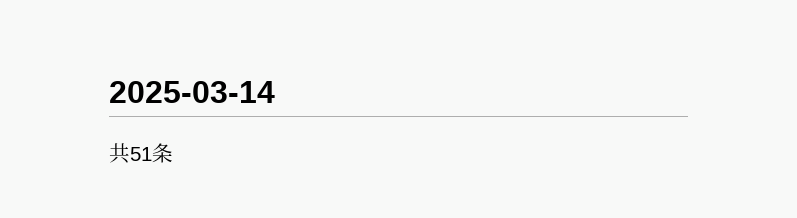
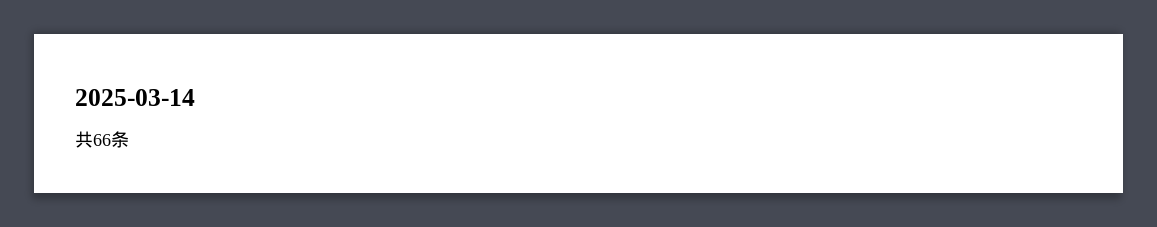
- 共51条
+ 共66条

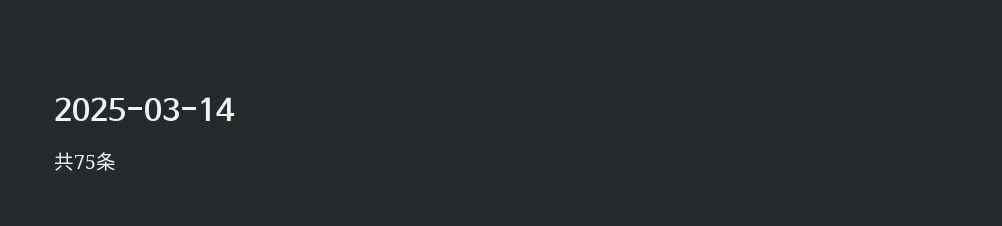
- 共66条
+ 共75条

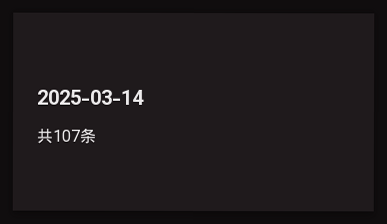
- 共75条
+ 共107条

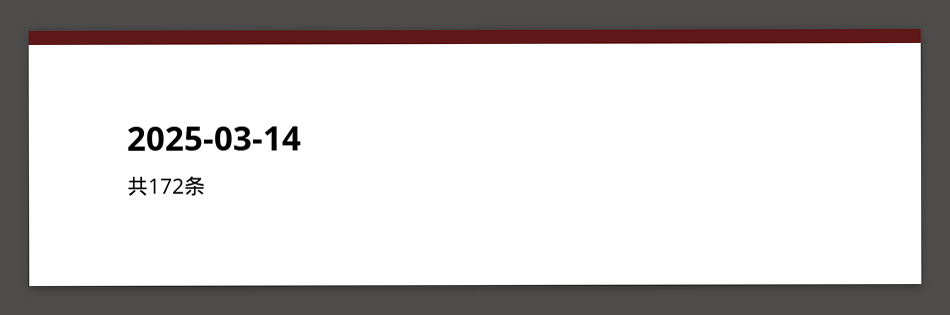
- 共107条
+ 共172条

